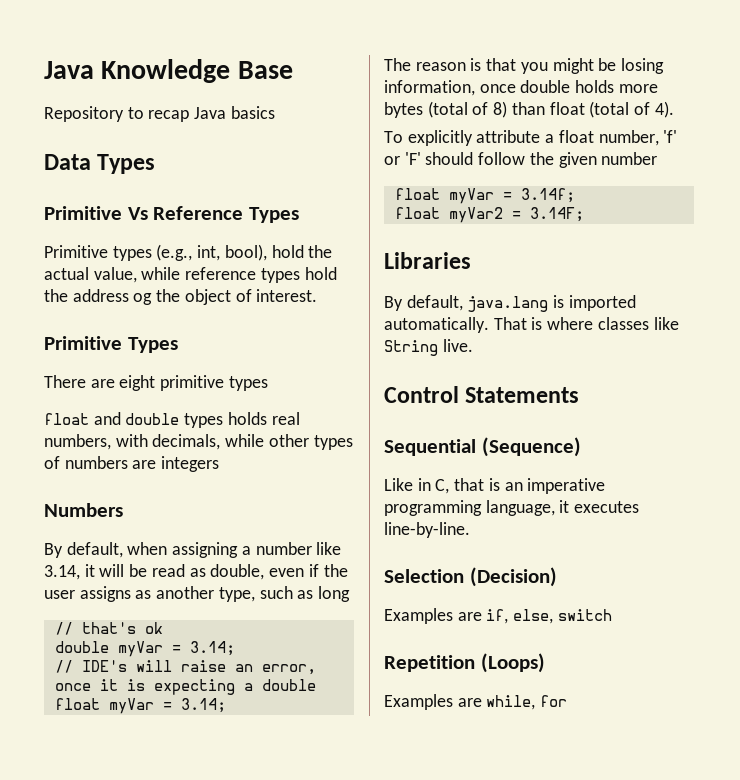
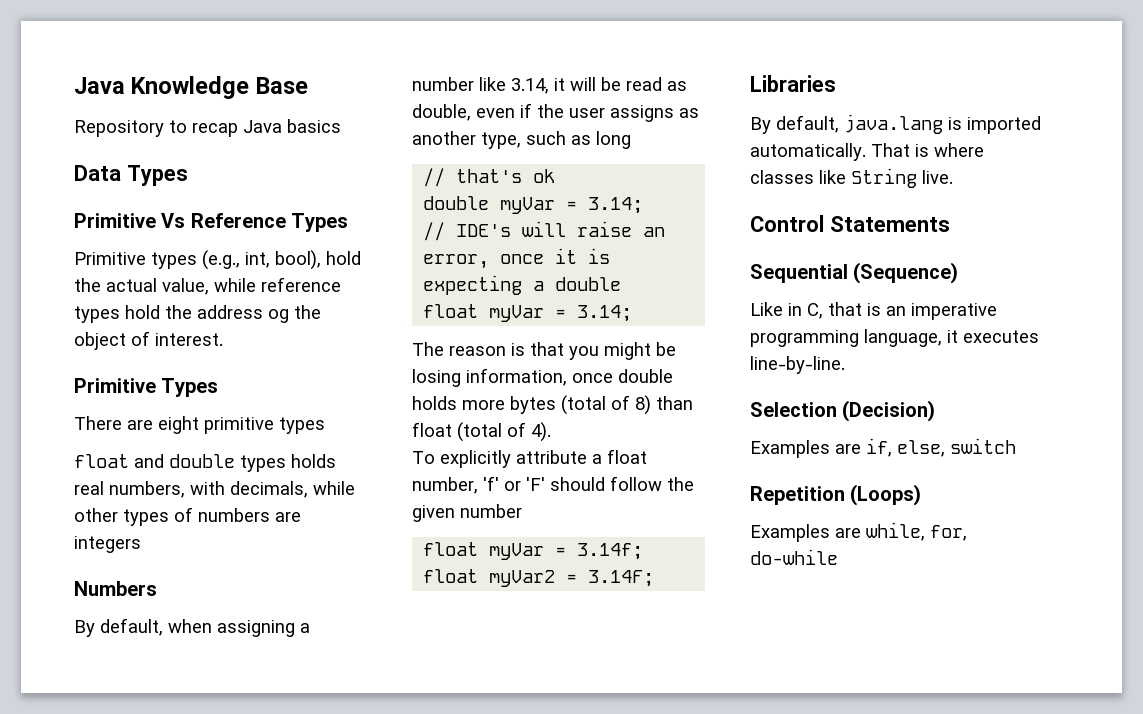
- Examples are while, for
+ Examples are while, for, do-while

